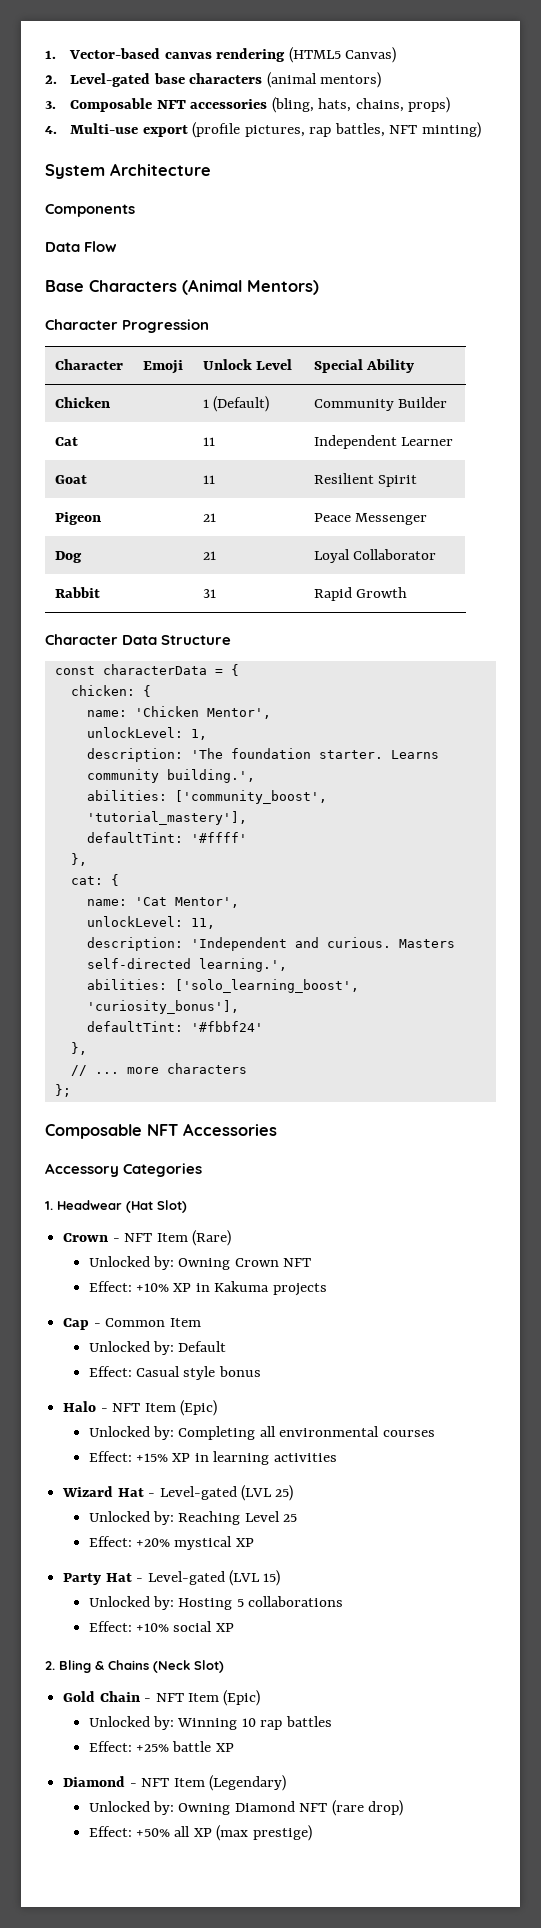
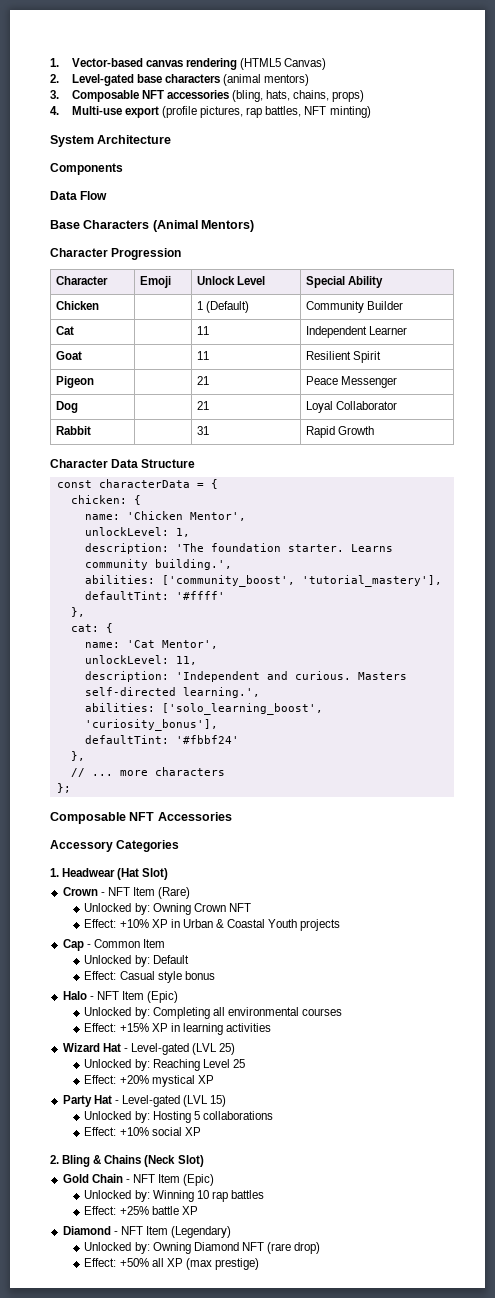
- Effect: +10% XP in Kakuma projects
+ Effect: +10% XP in Urban & Coastal Youth projects

